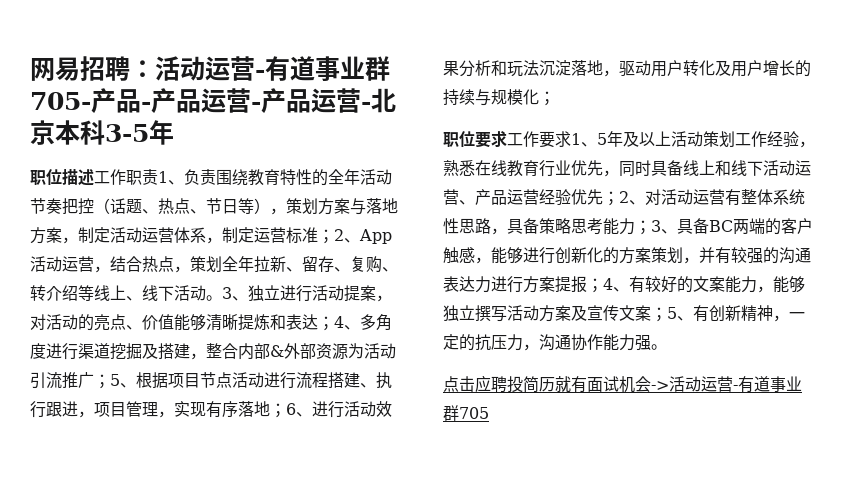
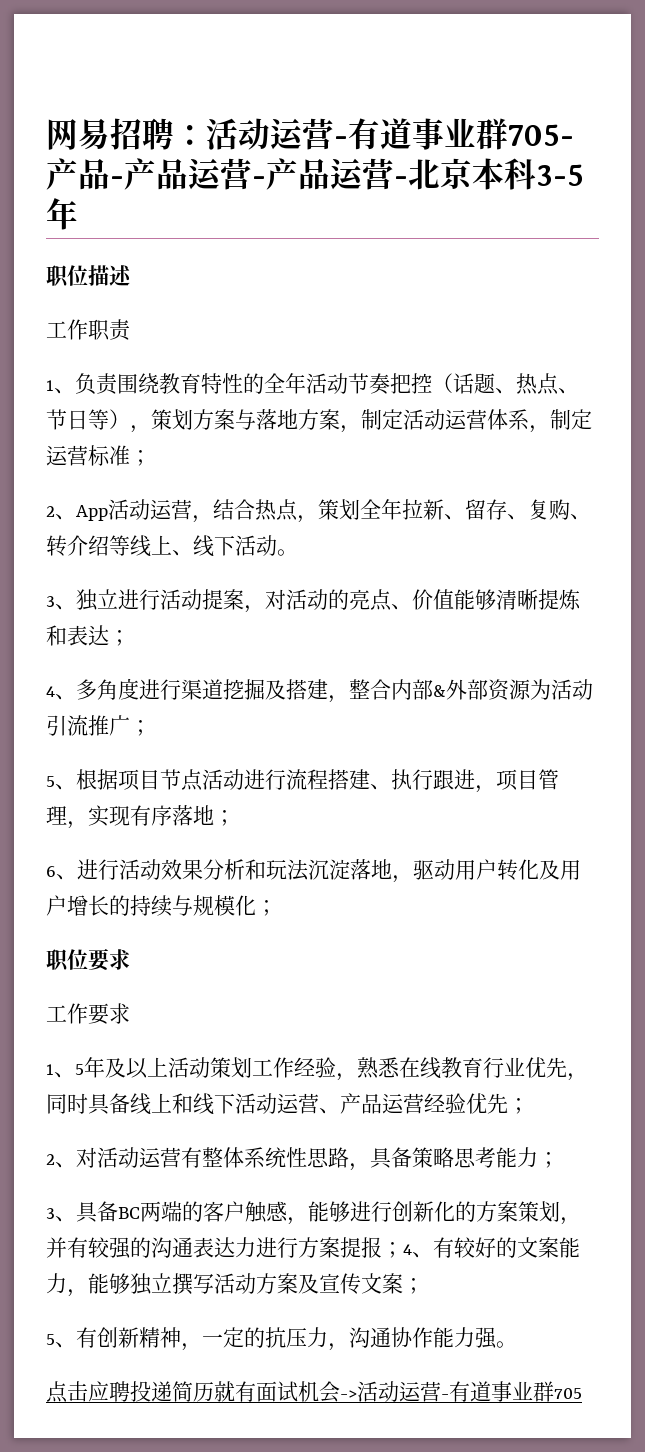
- 职位描述工作职责1、负责围绕教育特性的全年活动节奏把控（话题、热点、节日等），策划方案与落地方案，制定活动运营体系，制定运营标准；2、App活动运营，结合热点，策划全年拉新、留存、复购、转介绍等线上、线下活动。3、独立进行活动提案，对活动的亮点、价值能够清晰提炼和表达；4、多角度进行渠道挖掘及搭建，整合内部&外部资源为活动引流推广；5、根据项目节点活动进行流程搭建、执行跟进，项目管理，实现有序落地；6、进行活动效果分析和玩法沉淀落地，驱动用户转化及用户增长的持续与规模化；
+ 职位描述
+ 工作职责
+ 1、负责围绕教育特性的全年活动节奏把控（话题、热点、节日等），策划方案与落地方案，制定活动运营体系，制定运营标准；
+ 2、App活动运营，结合热点，策划全年拉新、留存、复购、转介绍等线上、线下活动。
+ 3、独立进行活动提案，对活动的亮点、价值能够清晰提炼和表达；
+ 4、多角度进行渠道挖掘及搭建，整合内部&外部资源为活动引流推广；
+ 5、根据项目节点活动进行流程搭建、执行跟进，项目管理，实现有序落地；
+ 6、进行活动效果分析和玩法沉淀落地，驱动用户转化及用户增长的持续与规模化；
- 职位要求工作要求1、5年及以上活动策划工作经验，熟悉在线教育行业优先，同时具备线上和线下活动运营、产品运营经验优先；2、对活动运营有整体系统性思路，具备策略思考能力；3、具备BC两端的客户触感，能够进行创新化的方案策划，并有较强的沟通表达力进行方案提报；
+ 职位要求
+ 工作要求
+ 1、5年及以上活动策划工作经验，熟悉在线教育行业优先，同时具备线上和线下活动运营、产品运营经验优先；
+ 2、对活动运营有整体系统性思路，具备策略思考能力；
+ 3、具备BC两端的客户触感，能够进行创新化的方案策划，并有较强的沟通表达力进行方案提报；
- 4、有较好的文案能力，能够独立撰写活动方案及宣传文案；5、有创新精神，一定的抗压力，沟通协作能力强。
+ 4、有较好的文案能力，能够独立撰写活动方案及宣传文案；
+ 5、有创新精神，一定的抗压力，沟通协作能力强。
- 点击应聘投简历就有面试机会->活动运营-有道事业群705
+ 点击应聘投递简历就有面试机会->活动运营-有道事业群705

